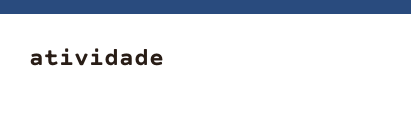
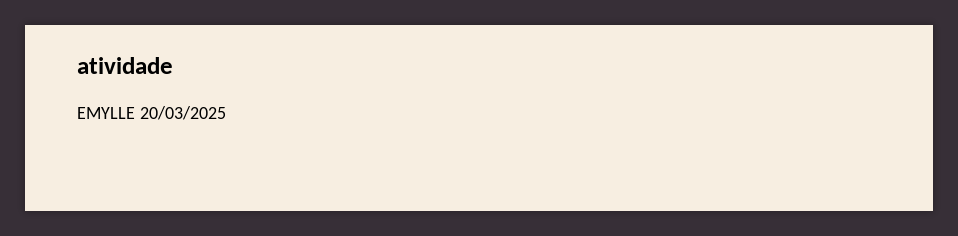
+ EMYLLE 20/03/2025

